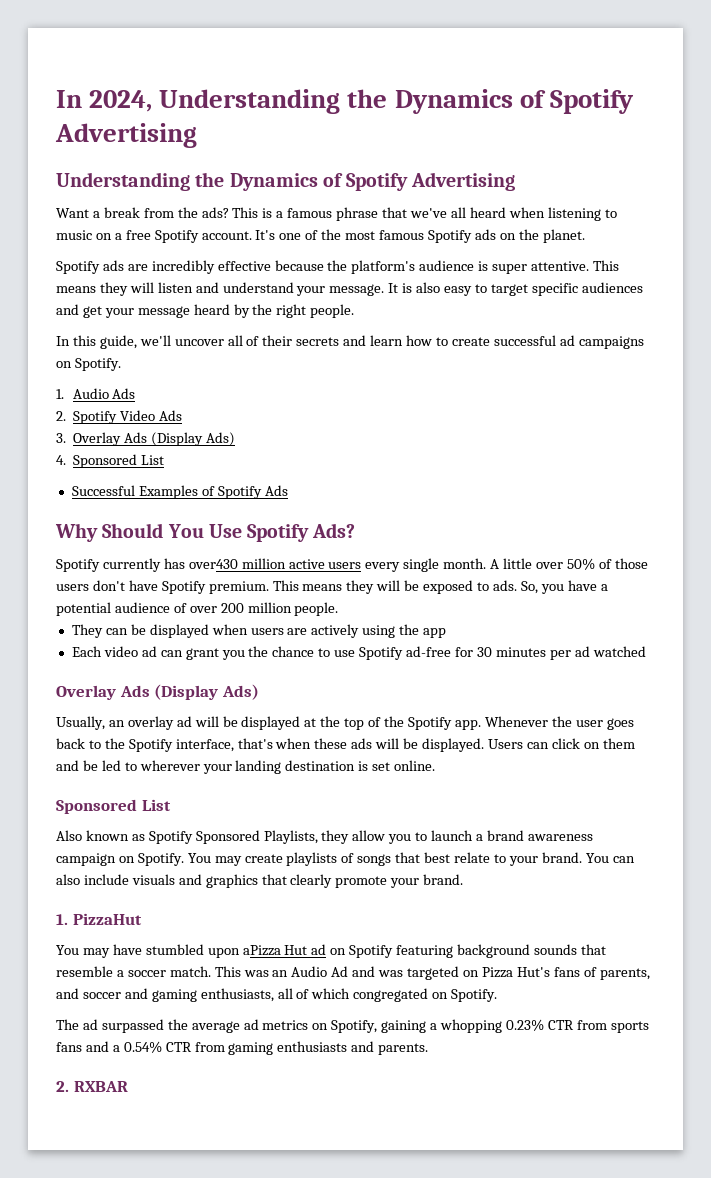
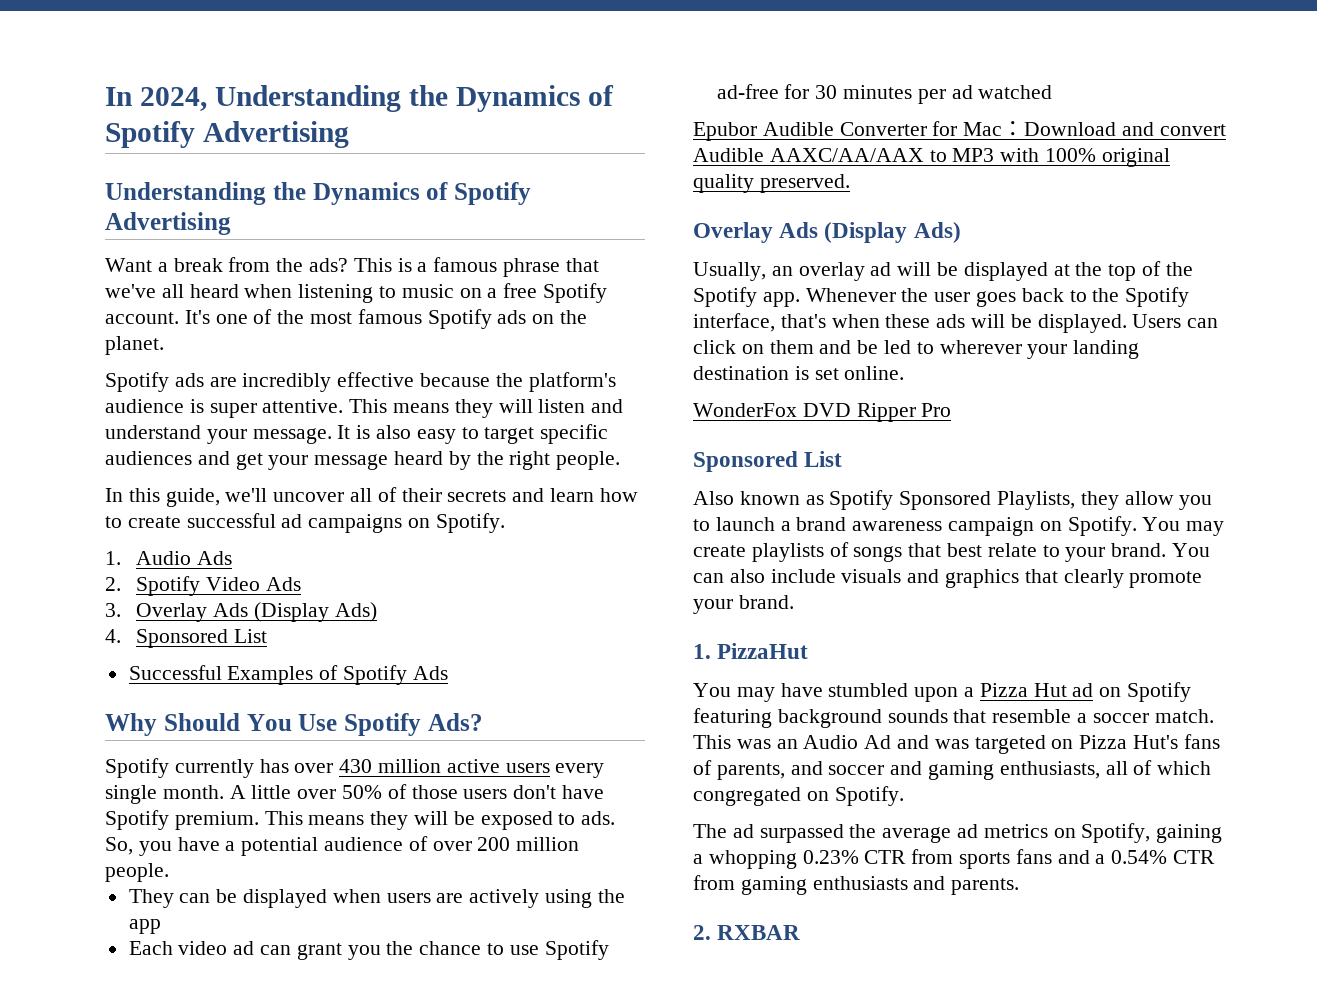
- Spotify currently has over430 million active users every single month.
+ Spotify currently has over 430 million active users every single month.
+ Epubor Audible Converter for Mac：Download and convert Audible AAXC/AA/AAX to MP3 with 100% original quality preserved.
+ WonderFox DVD Ripper Pro
- You may have stumbled upon aPizza Hut ad on Spotify featuring background sounds that resemble a soccer match.
+ You may have stumbled upon a Pizza Hut ad on Spotify featuring background sounds that resemble a soccer match.

